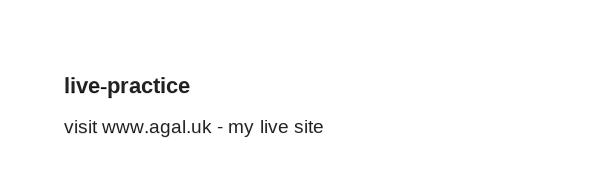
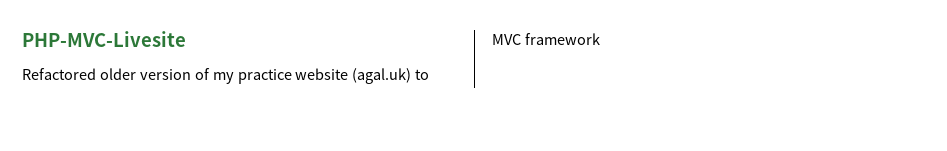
- live-practice
- visit www.agal.uk - my live site
+ PHP-MVC-Livesite
+ Refactored older version of my practice website (agal.uk) to MVC framework

